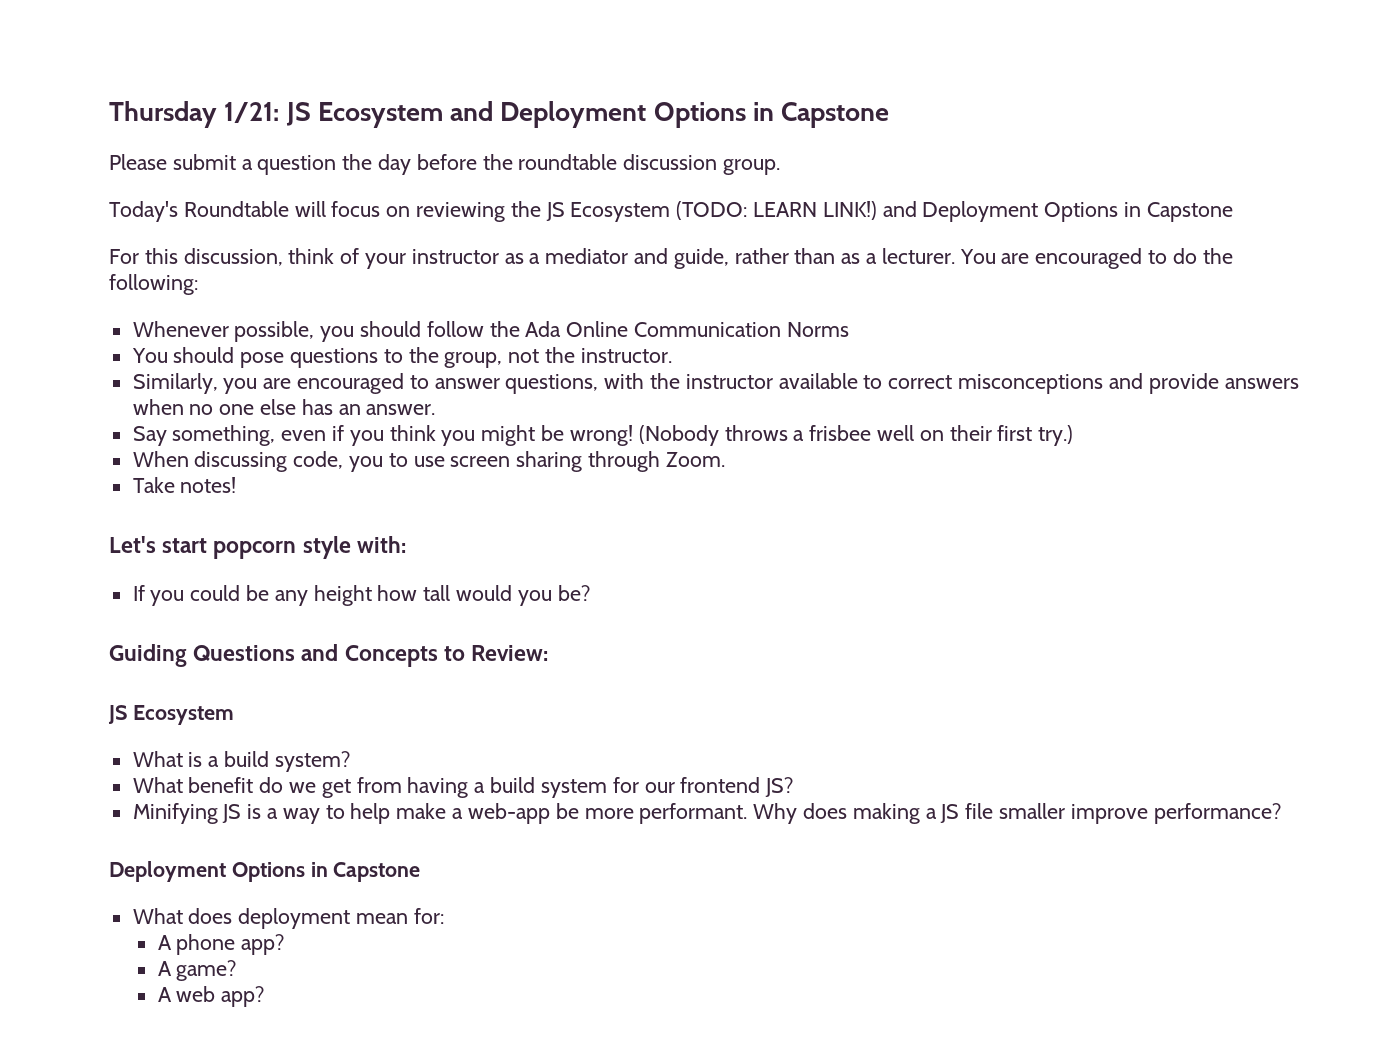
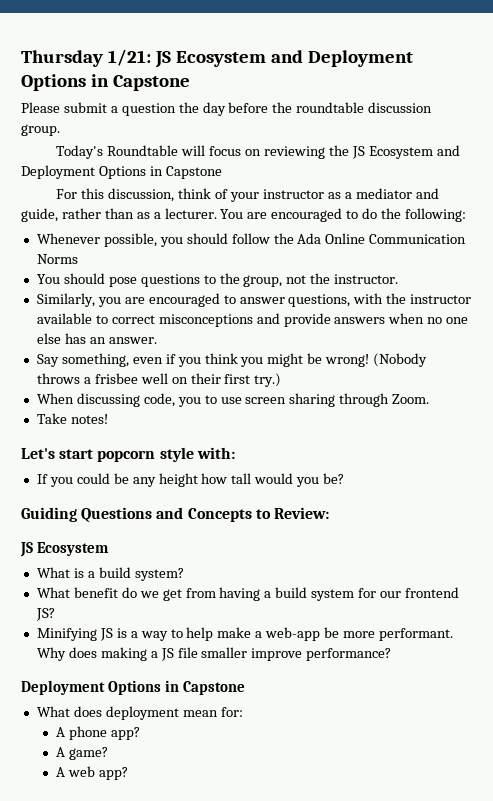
- Today's Roundtable will focus on reviewing the JS Ecosystem (TODO: LEARN LINK!) and Deployment Options in Capstone
+ Today's Roundtable will focus on reviewing the JS Ecosystem and Deployment Options in Capstone

